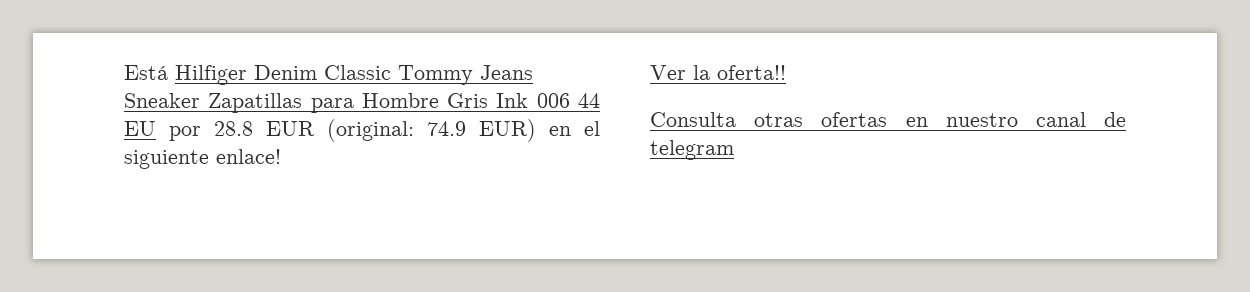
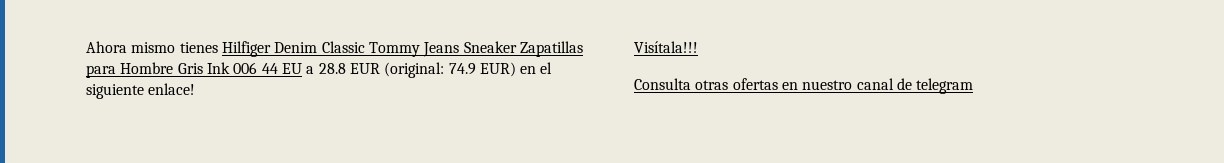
- Está Hilfiger Denim Classic Tommy Jeans Sneaker Zapatillas para Hombre Gris Ink 006 44 EU por 28.8 EUR (original: 74.9 EUR) en el siguiente enlace!
+ Ahora mismo tienes Hilfiger Denim Classic Tommy Jeans Sneaker Zapatillas para Hombre Gris Ink 006 44 EU a 28.8 EUR (original: 74.9 EUR) en el siguiente enlace!
- Ver la oferta!!
+ Visítala!!!

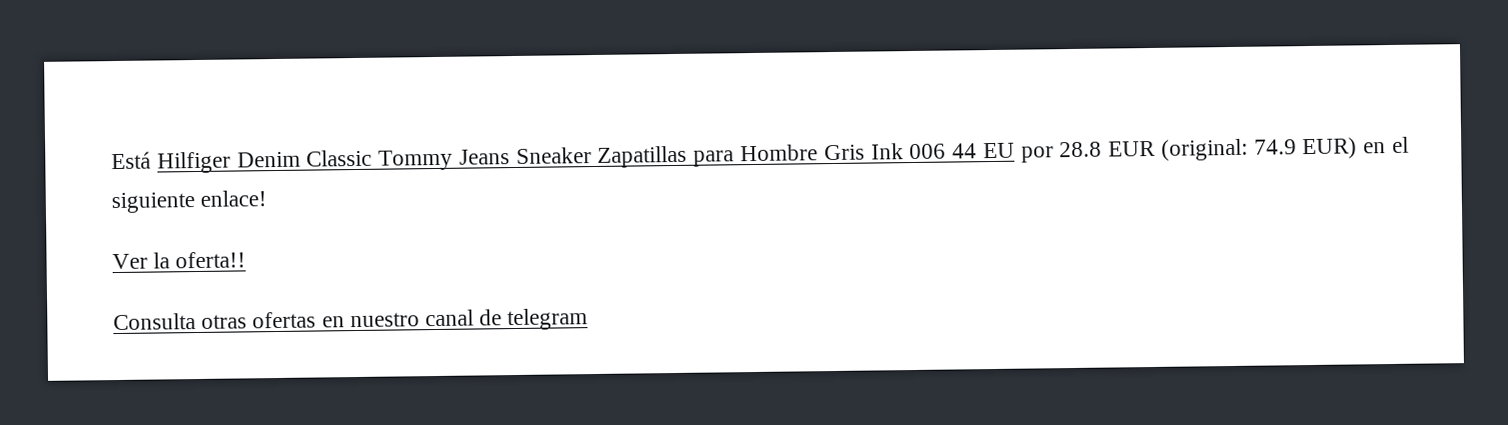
- Ahora mismo tienes Hilfiger Denim Classic Tommy Jeans Sneaker Zapatillas para Hombre Gris Ink 006 44 EU a 28.8 EUR (original: 74.9 EUR) en el siguiente enlace!
+ Está Hilfiger Denim Classic Tommy Jeans Sneaker Zapatillas para Hombre Gris Ink 006 44 EU por 28.8 EUR (original: 74.9 EUR) en el siguiente enlace!
- Visítala!!!
+ Ver la oferta!!

